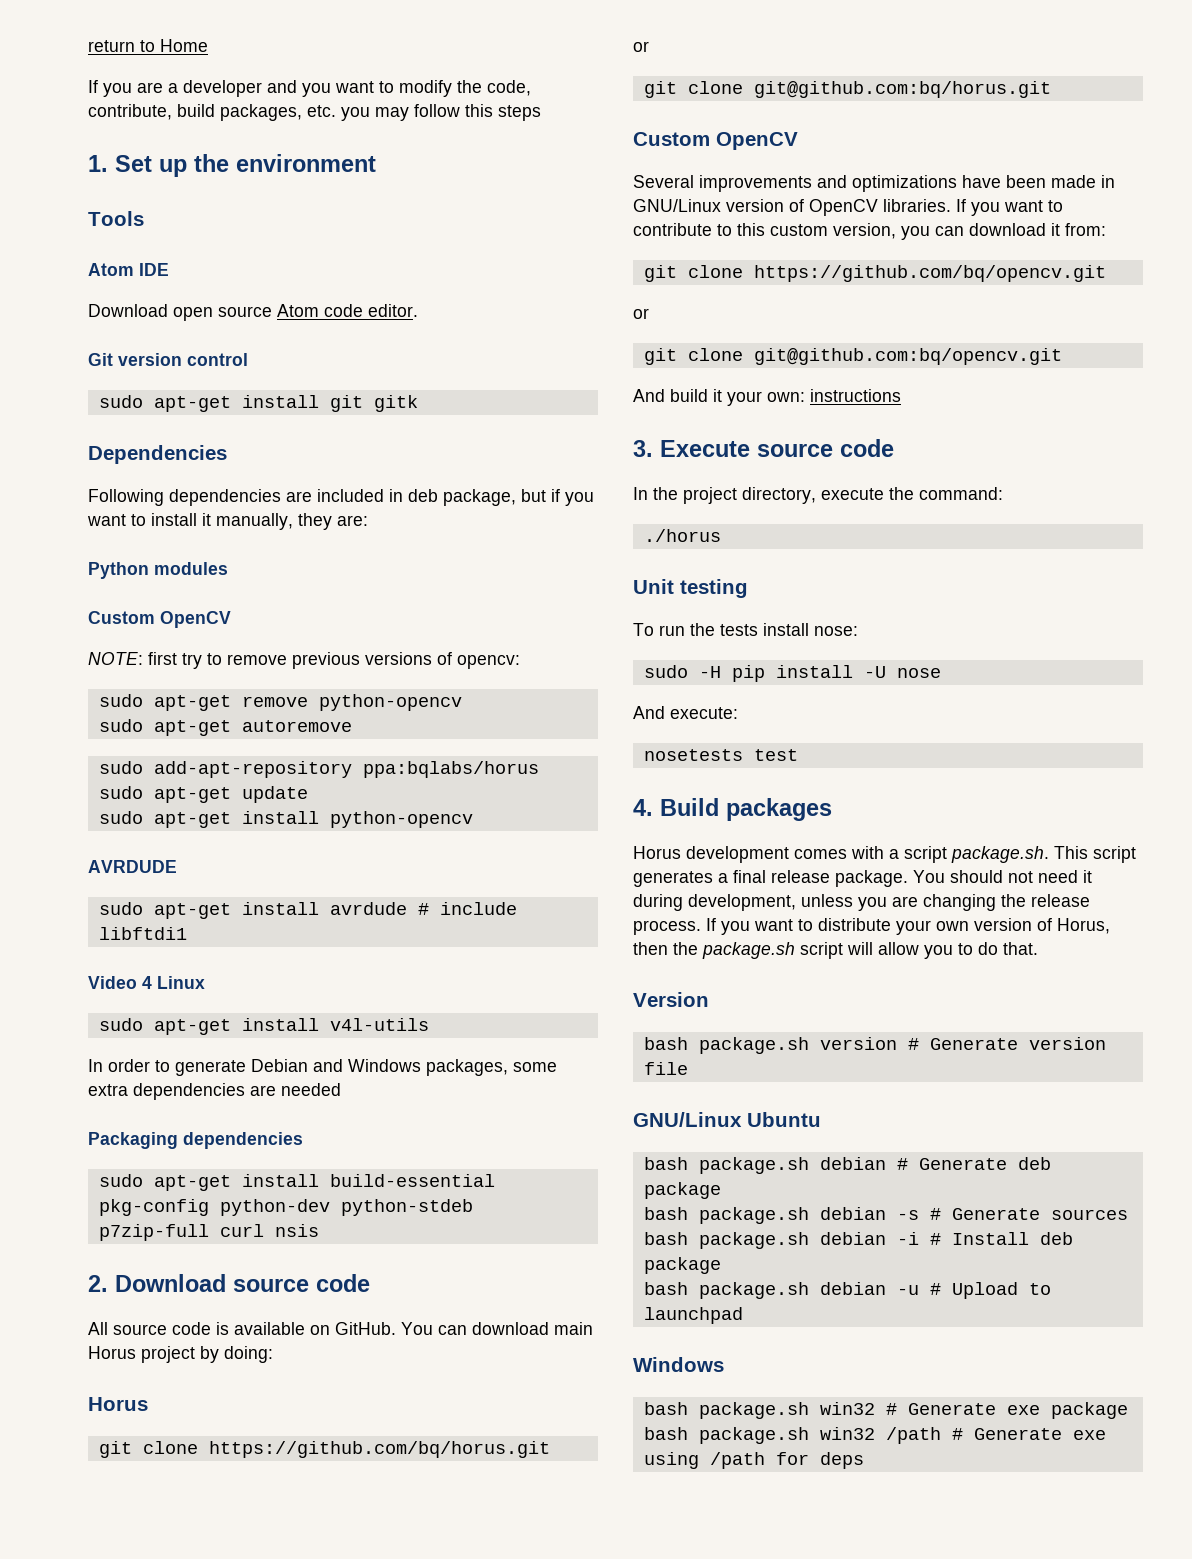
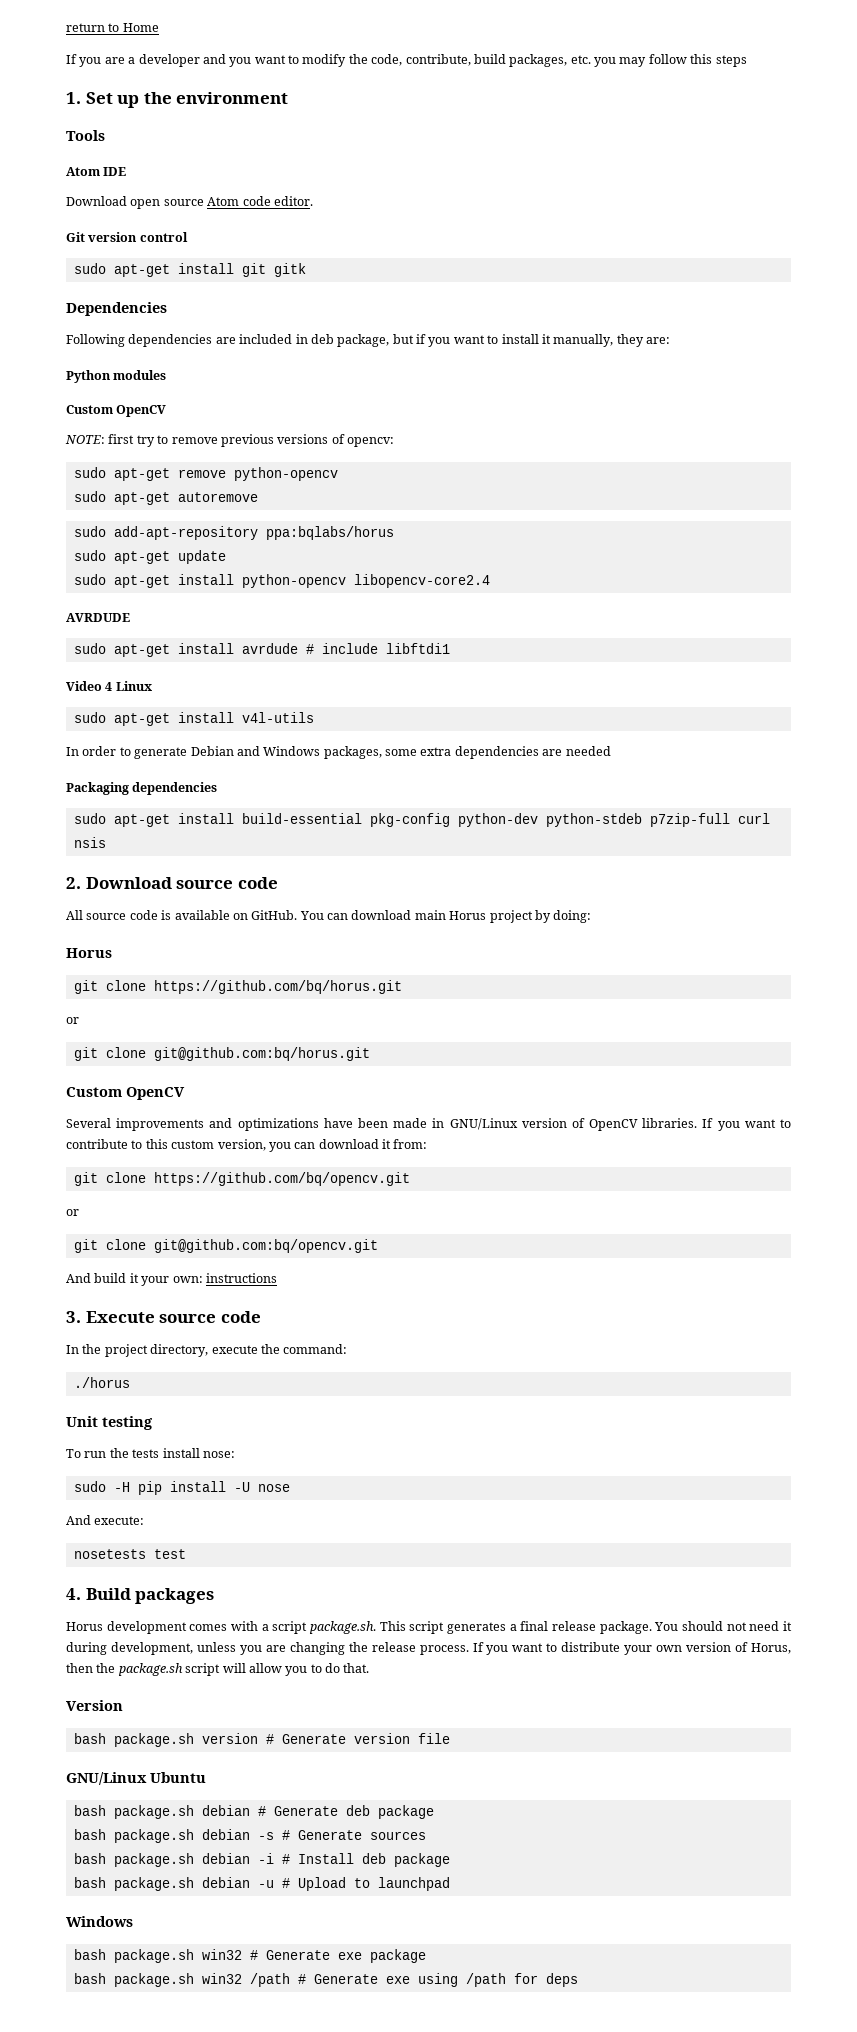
- sudo apt-get install python-opencv
+ sudo apt-get install python-opencv libopencv-core2.4

